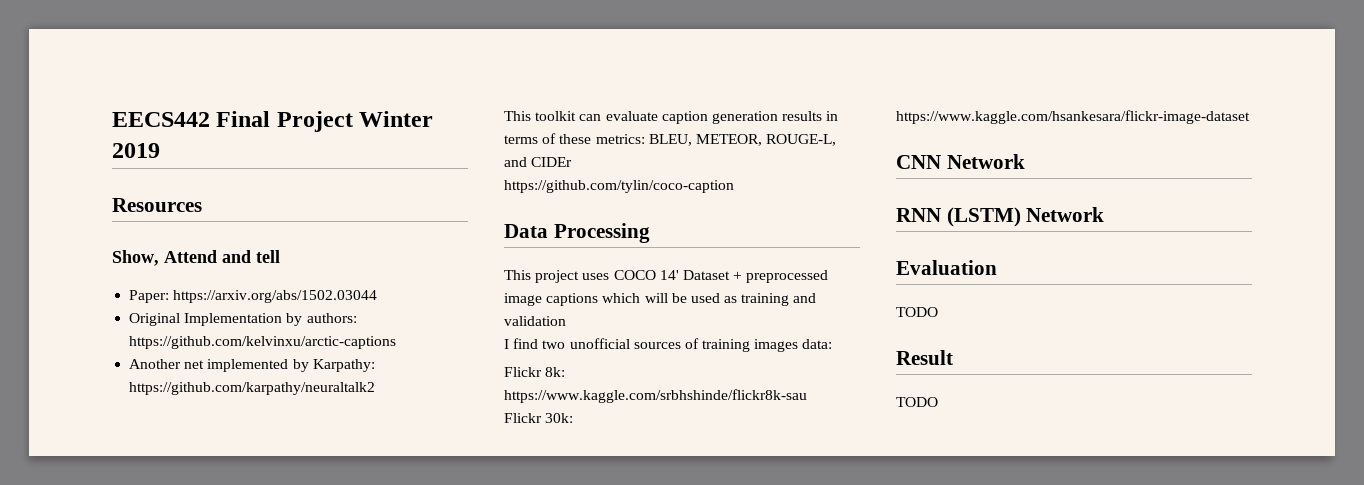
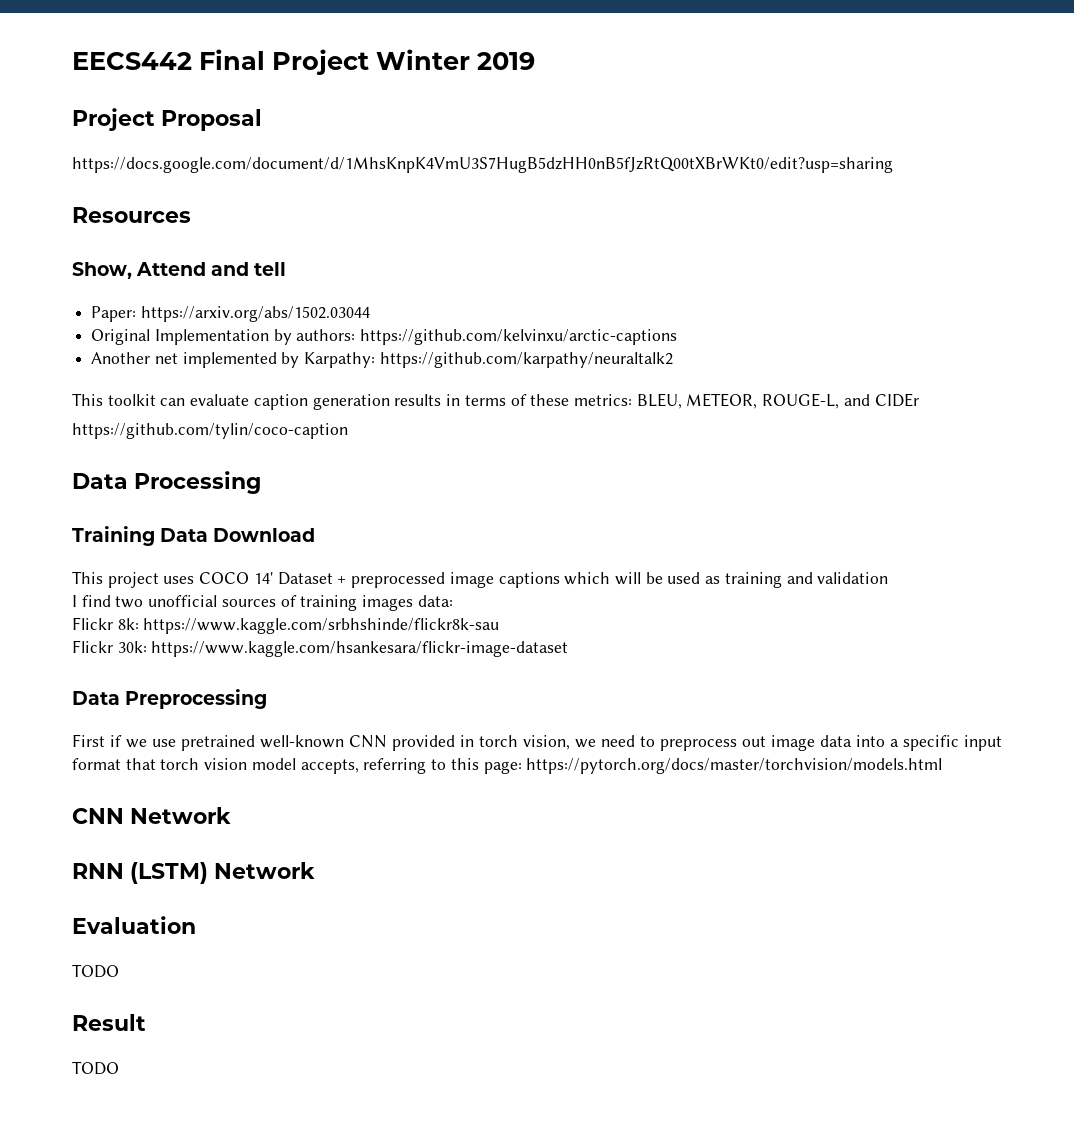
+ Project Proposal
+ https://docs.google.com/document/d/1MhsKnpK4VmU3S7HugB5dzHH0nB5fJzRtQ00tXBrWKt0/edit?usp=sharing
+ Training Data Download
+ Data Preprocessing
+ First if we use pretrained well-known CNN provided in torch vision, we need to preprocess out image data into a specific input format that torch vision model accepts, referring to this page: https://pytorch.org/docs/master/torchvision/models.html

